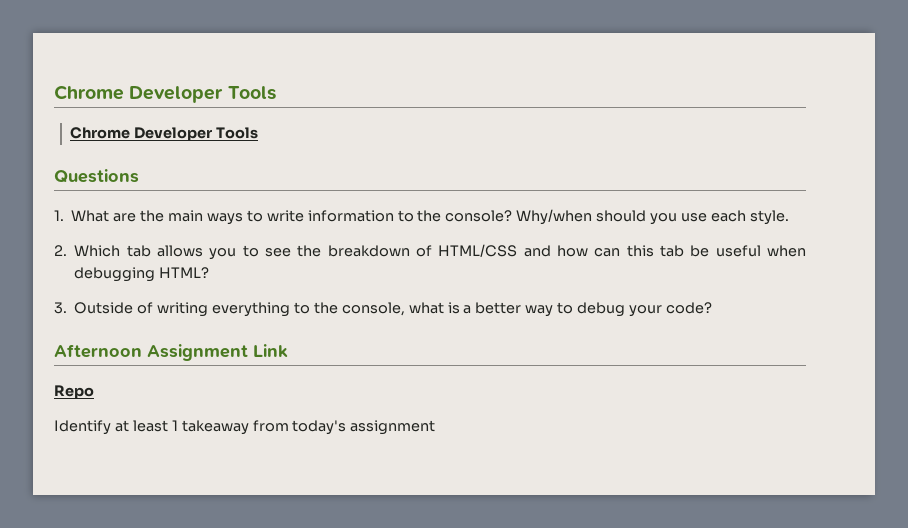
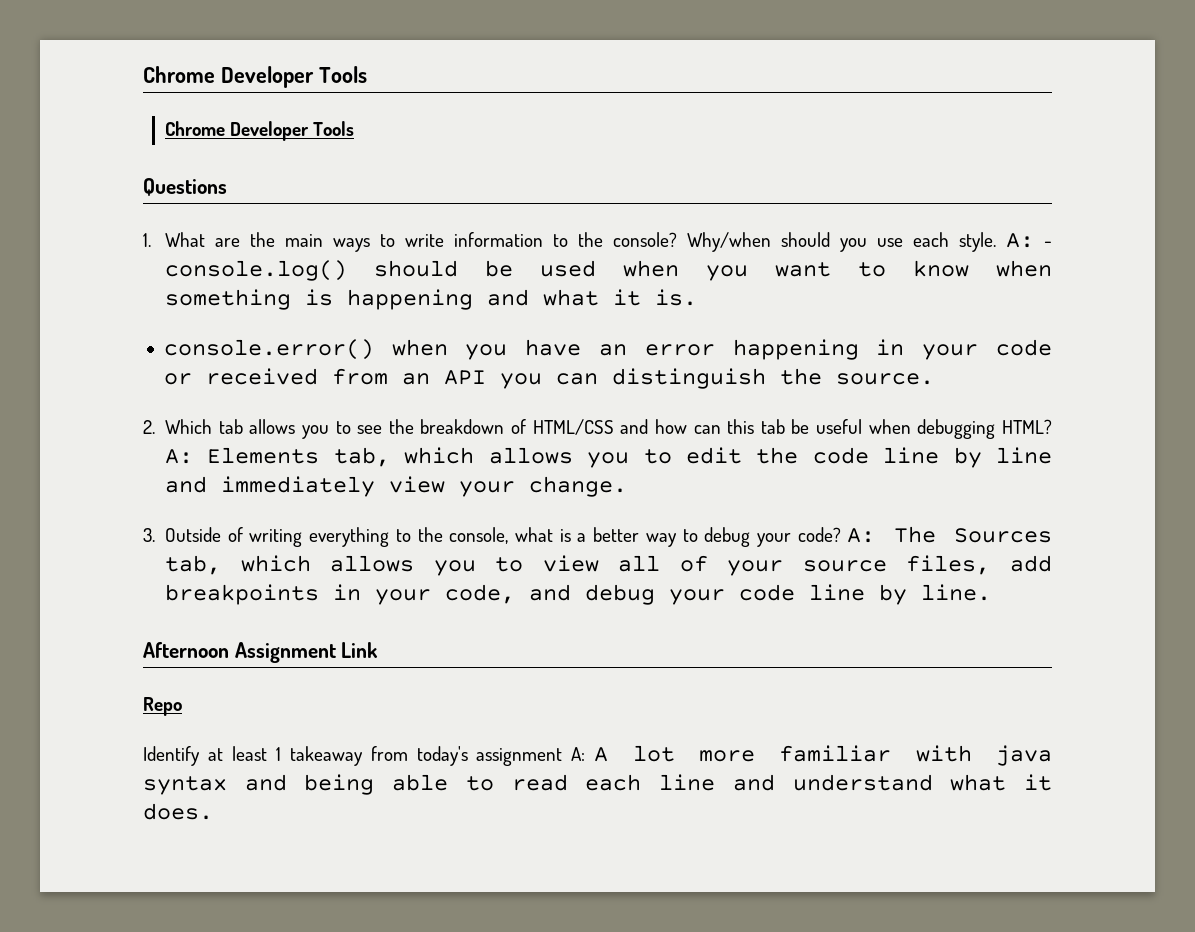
+ A: - console.log() should be used when you want to know when something is happening and what it is.
+ console.error() when you have an error happening in your code or received from an API you can distinguish the source.
+ A: Elements tab, which allows you to edit the code line by line and immediately view your change.
+ A: The Sources tab, which allows you to view all of your source files, add breakpoints in your code, and debug your code line by line.
- Identify at least 1 takeaway from today's assignment
+ Identify at least 1 takeaway from today's assignment A: A lot more familiar with java syntax and being able to read each line and understand what it does.

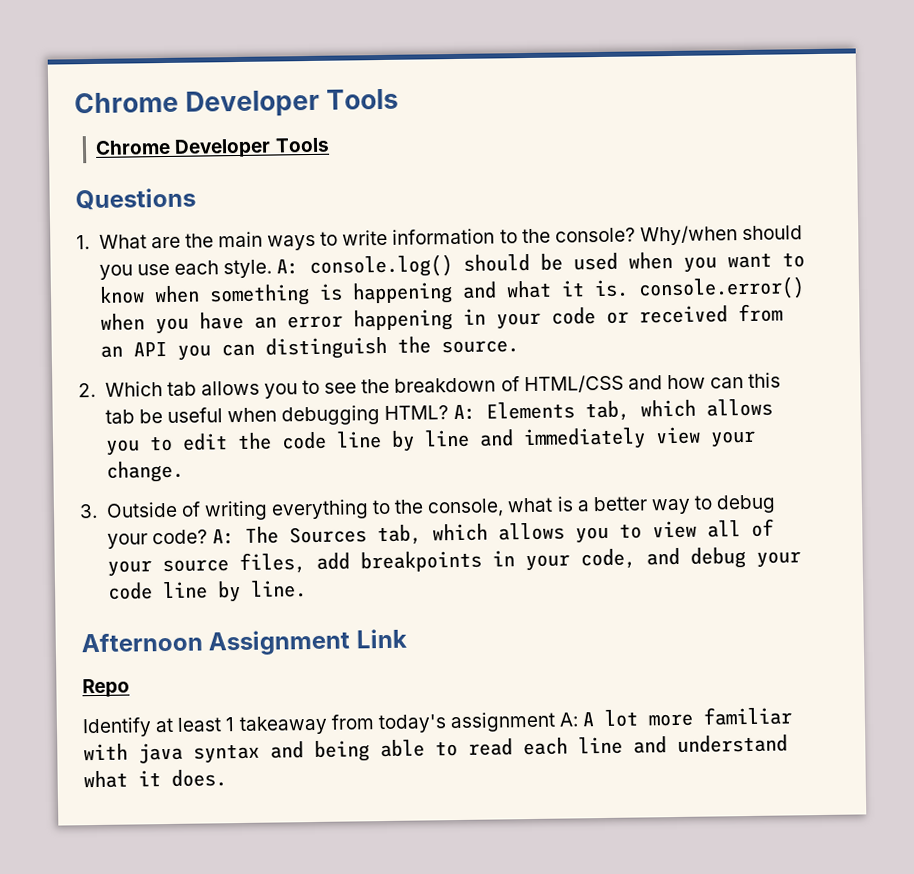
- A: - console.log() should be used when you want to know when something is happening and what it is.
- console.error() when you have an error happening in your code or received from an API you can distinguish the source.
+ A: console.log() should be used when you want to know when something is happening and what it is. console.error() when you have an error happening in your code or received from an API you can distinguish the source.

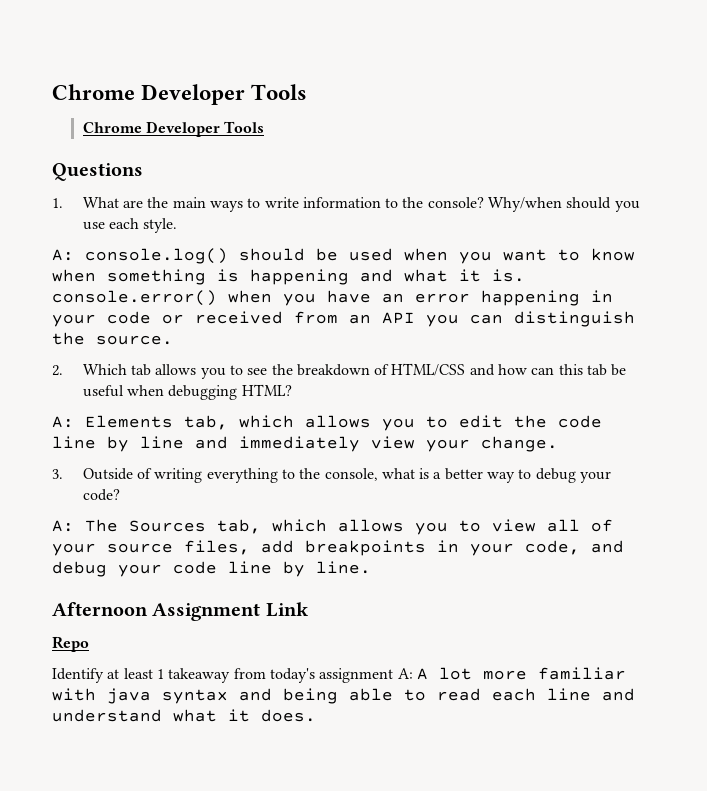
- Why/when should you use each style. A: console.log() should be used when you want to know when something is happening and what it is. console.error() when you have an error happening in your code or received from an API you can distinguish the source.
+ Why/when should you use each style.
+ A: console.log() should be used when you want to know when something is happening and what it is. console.error() when you have an error happening in your code or received from an API you can distinguish the source.
- 2. Which tab allows you to see the breakdown of HTML/CSS and how can this tab be useful when debugging HTML? A: Elements tab, which allows you to edit the code line by line and immediately view your change.
+ 2. Which tab allows you to see the breakdown of HTML/CSS and how can this tab be useful when debugging HTML?
+ A: Elements tab, which allows you to edit the code line by line and immediately view your change.
- 3. Outside of writing everything to the console, what is a better way to debug your code? A: The Sources tab, which allows you to view all of your source files, add breakpoints in your code, and debug your code line by line.
+ 3. Outside of writing everything to the console, what is a better way to debug your code?
+ A: The Sources tab, which allows you to view all of your source files, add breakpoints in your code, and debug your code line by line.

